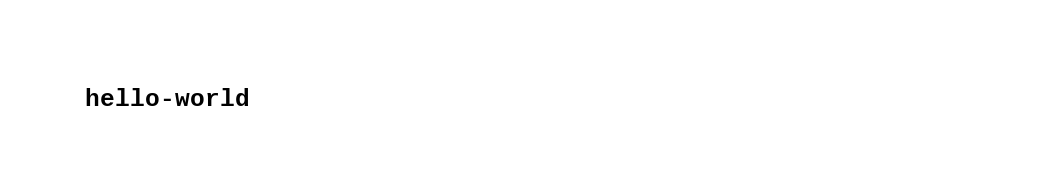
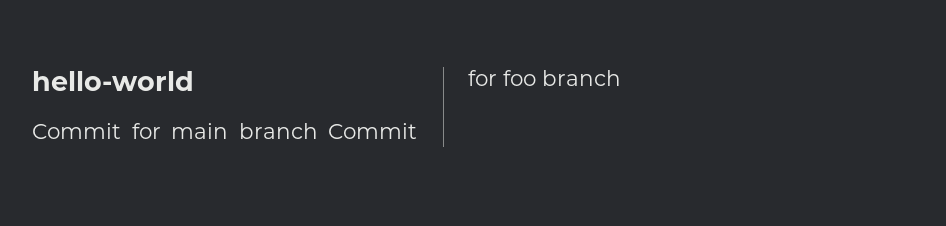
+ Commit for main branch Commit for foo branch

